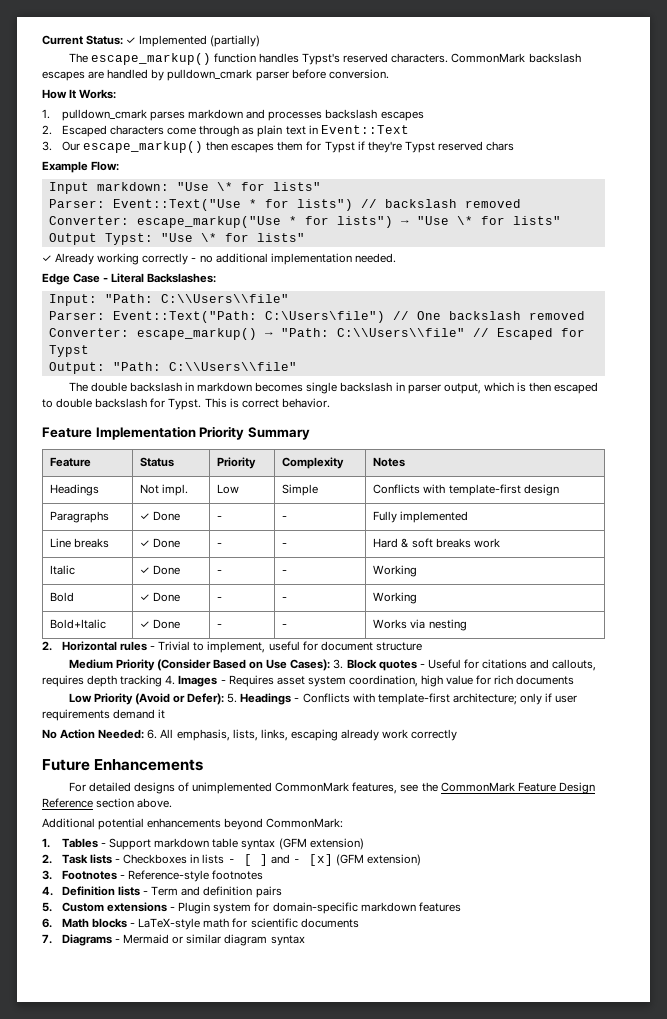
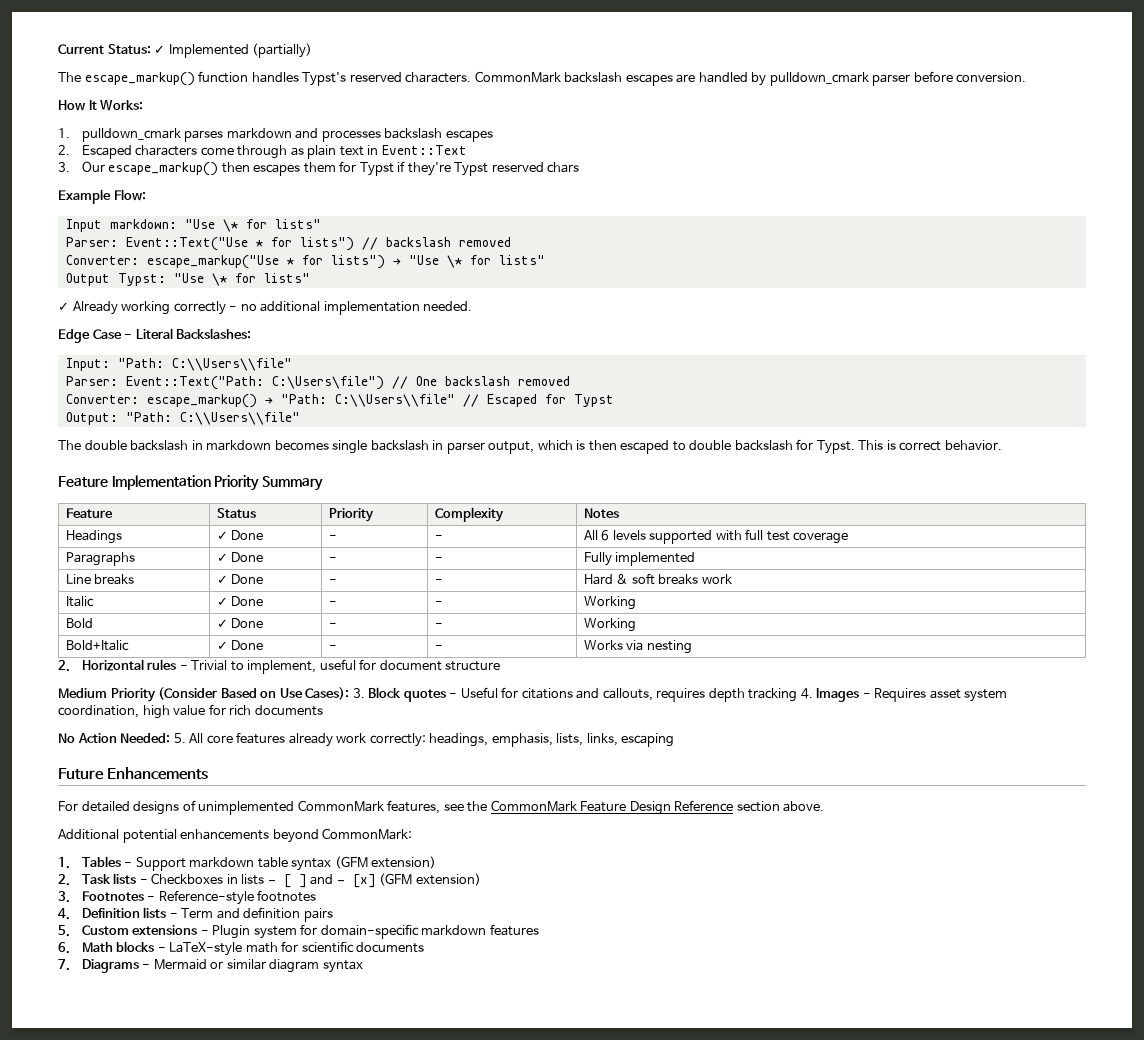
- Headings | Not impl. | Low | Simple | Conflicts with template-first design
+ Headings | ✓ Done | - | - | All 6 levels supported with full test coverage
- Low Priority (Avoid or Defer): 5. Headings - Conflicts with template-first architecture; only if user requirements demand it
- No Action Needed: 6. All emphasis, lists, links, escaping already work correctly
+ No Action Needed: 5. All core features already work correctly: headings, emphasis, lists, links, escaping

